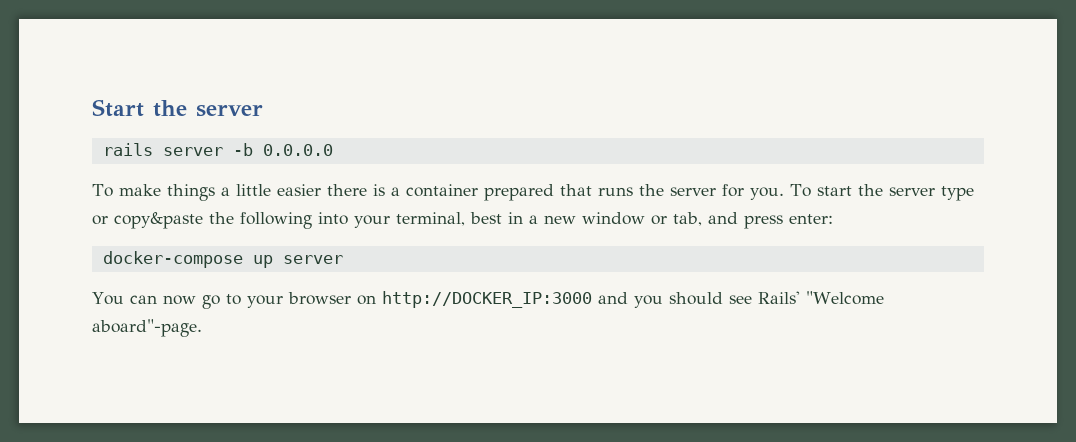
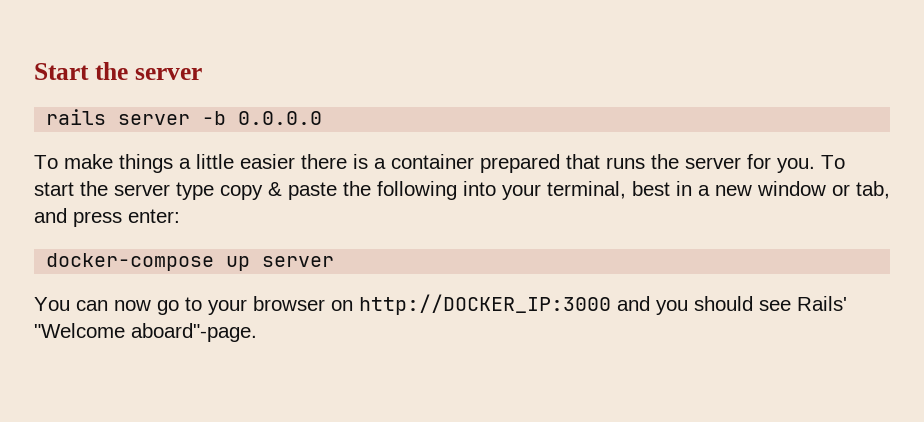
- To start the server type or copy&paste the following into your terminal, best in a new window or tab, and press enter:
+ To start the server type copy & paste the following into your terminal, best in a new window or tab, and press enter:

